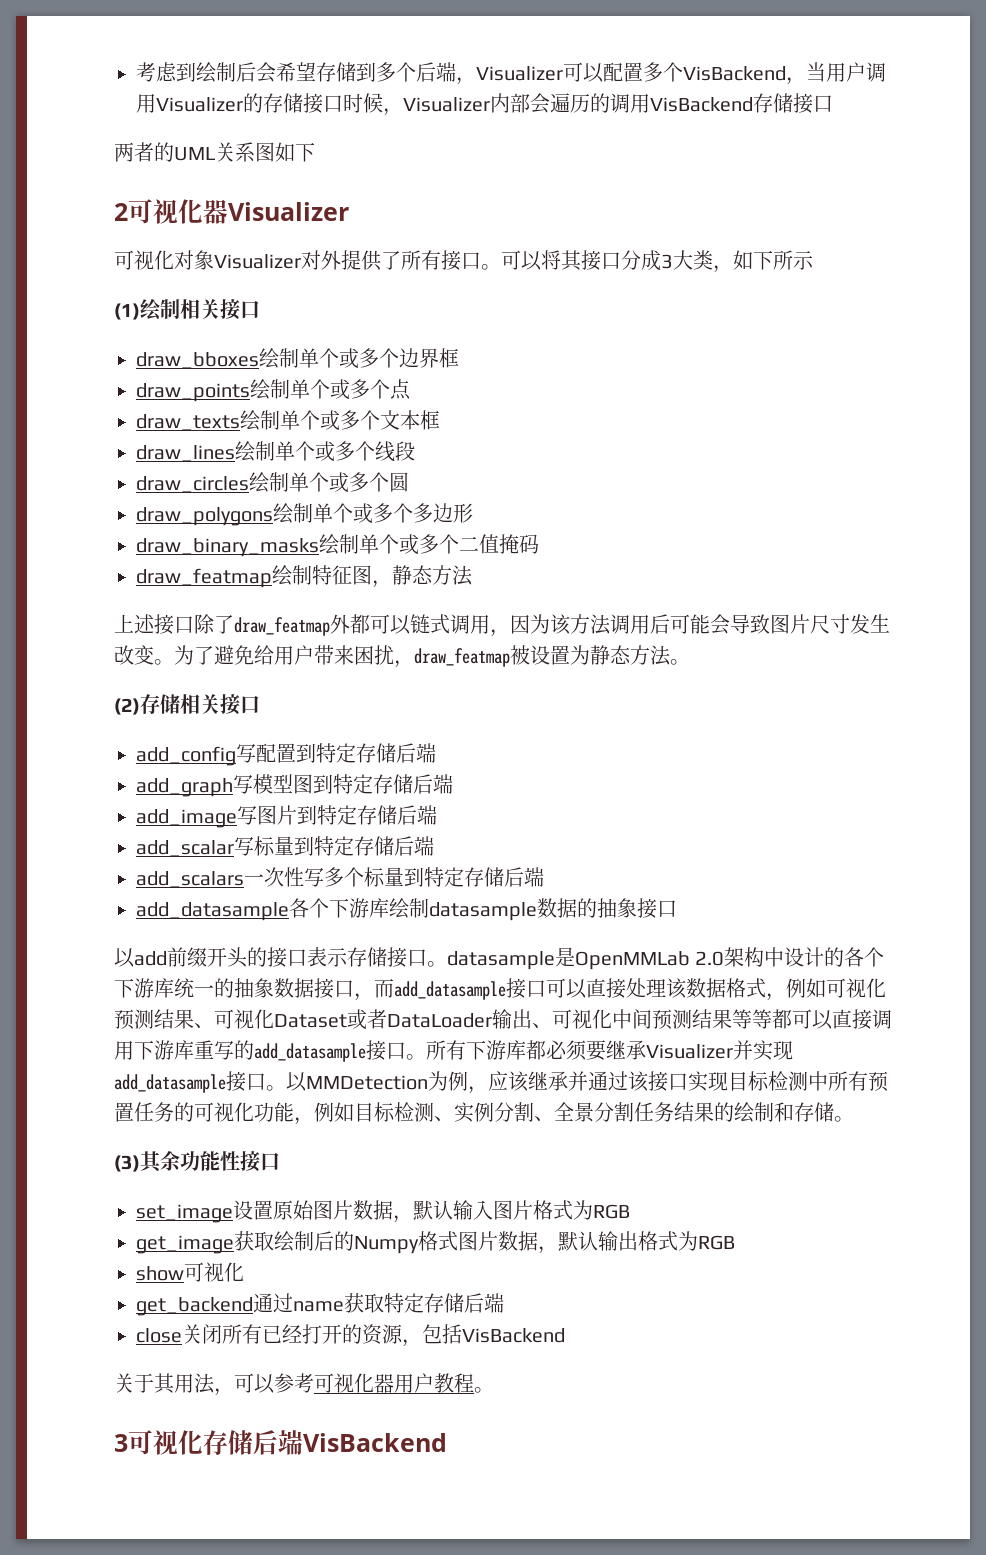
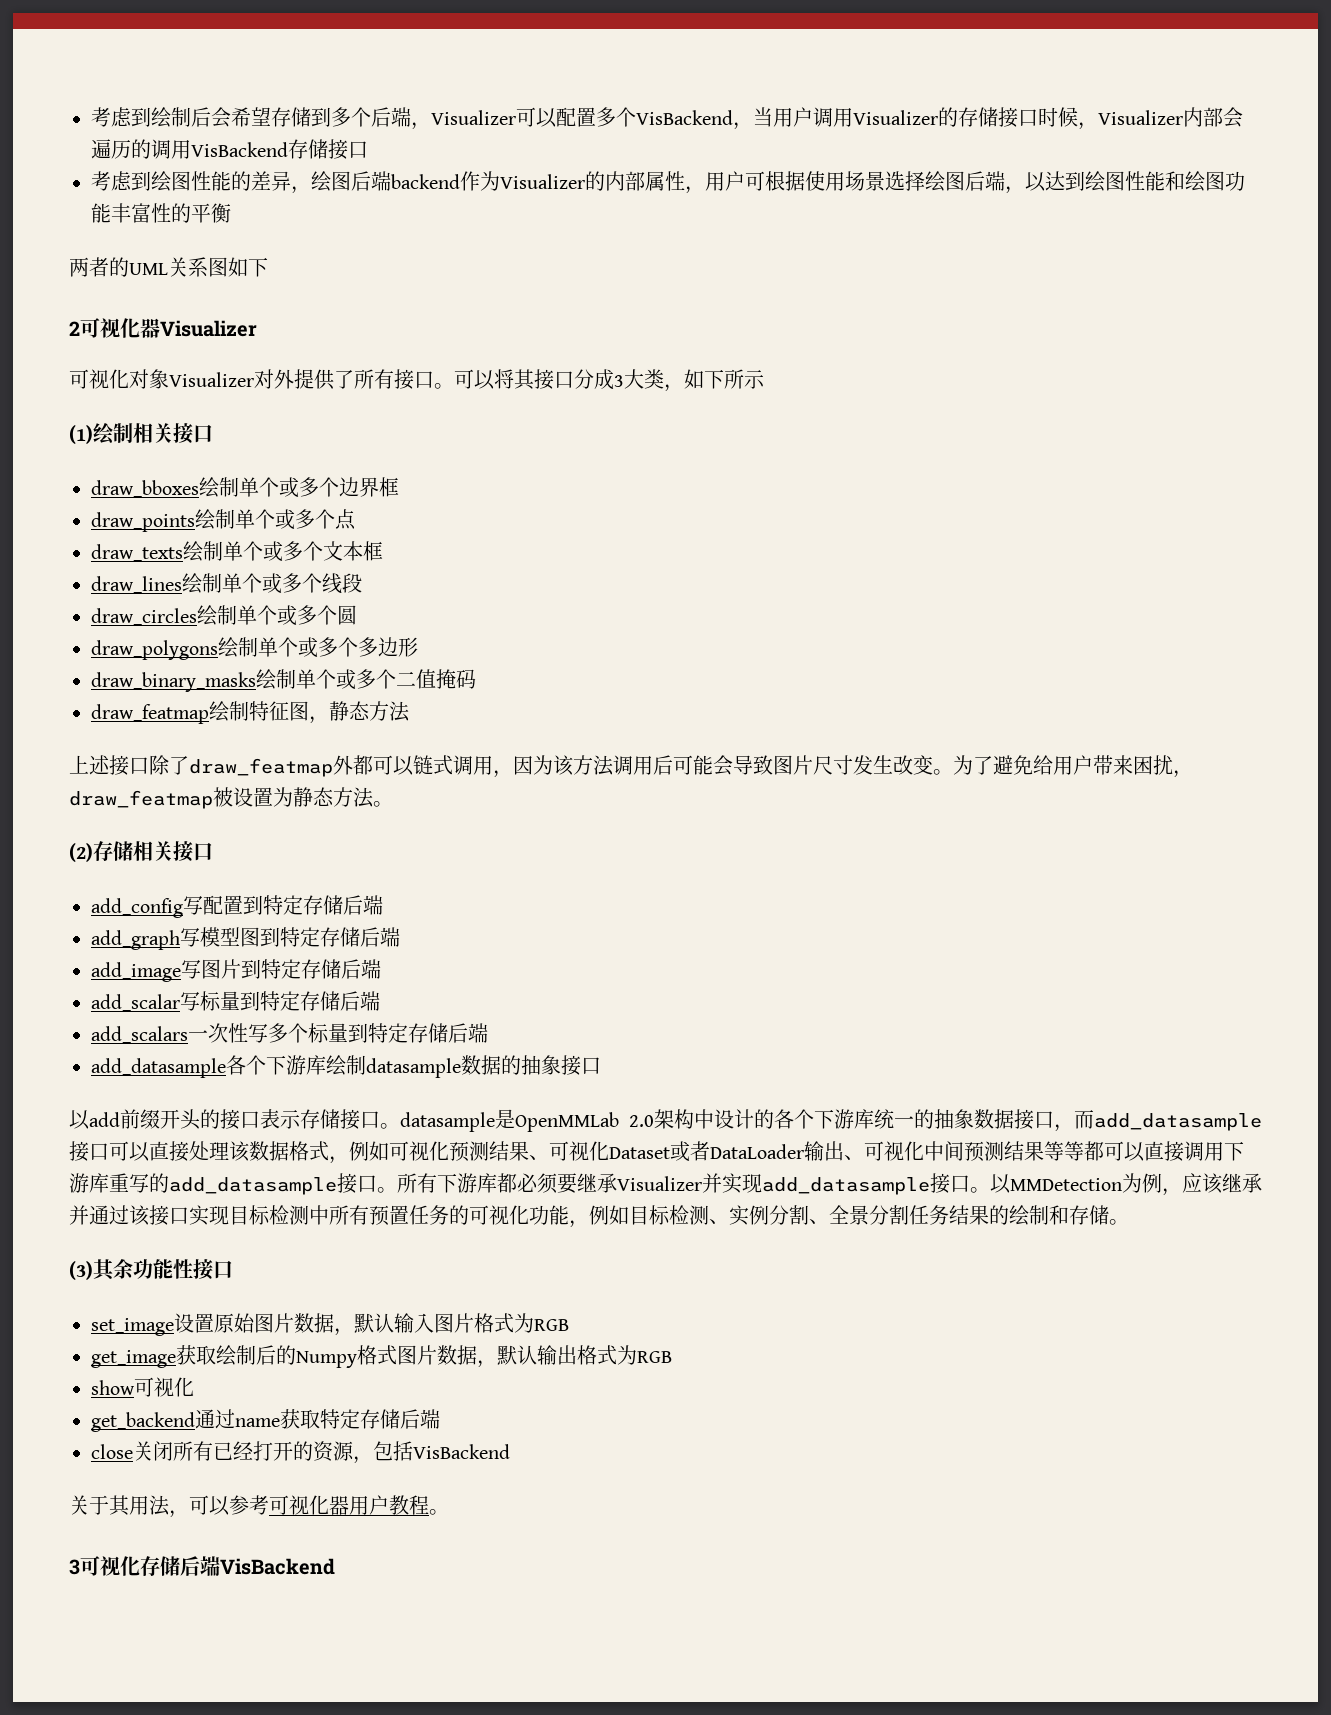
+ 考虑到绘图性能的差异，绘图后端backend作为Visualizer的内部属性，用户可根据使用场景选择绘图后端，以达到绘图性能和绘图功能丰富性的平衡

